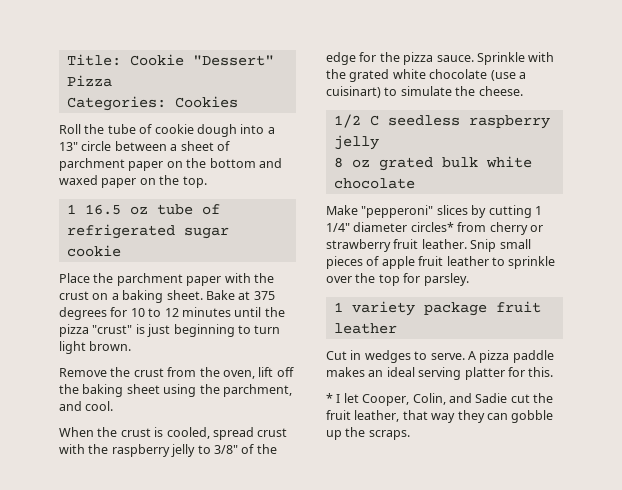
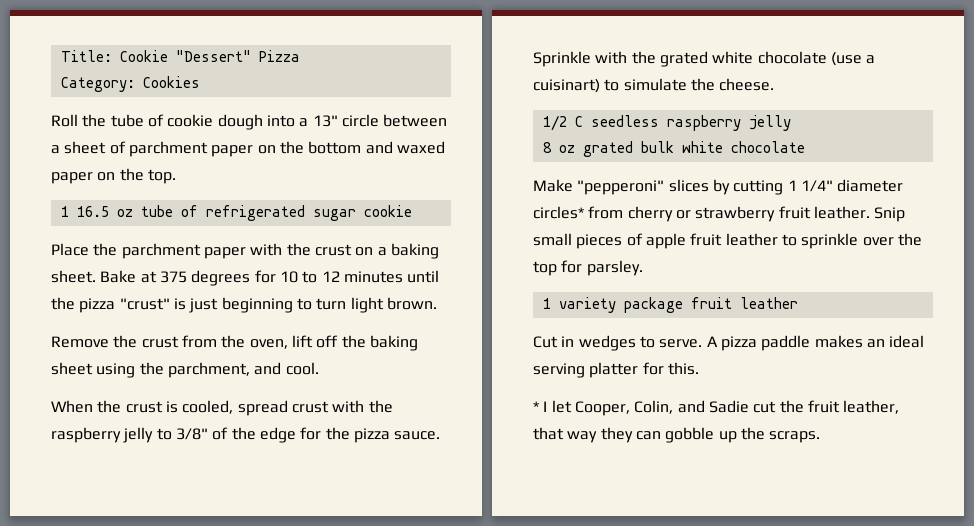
- Categories: Cookies
+ Category: Cookies

